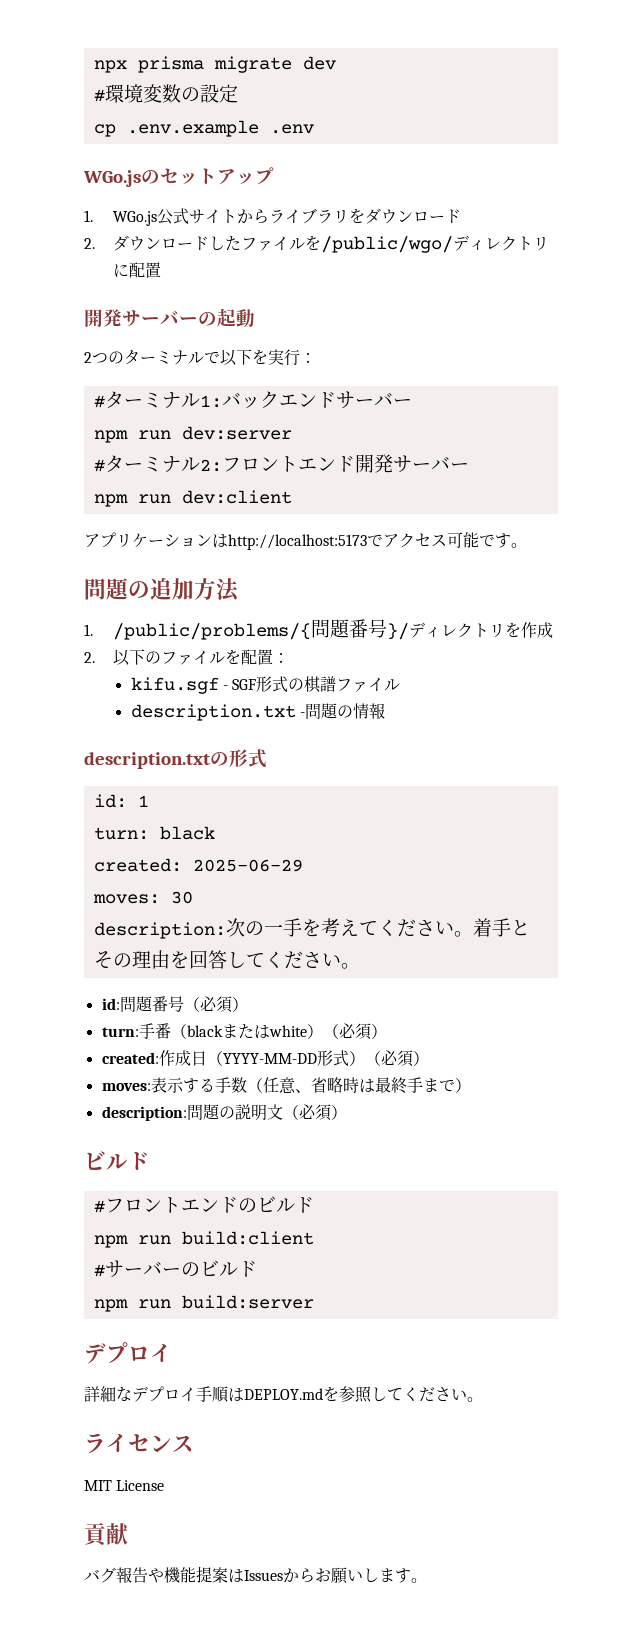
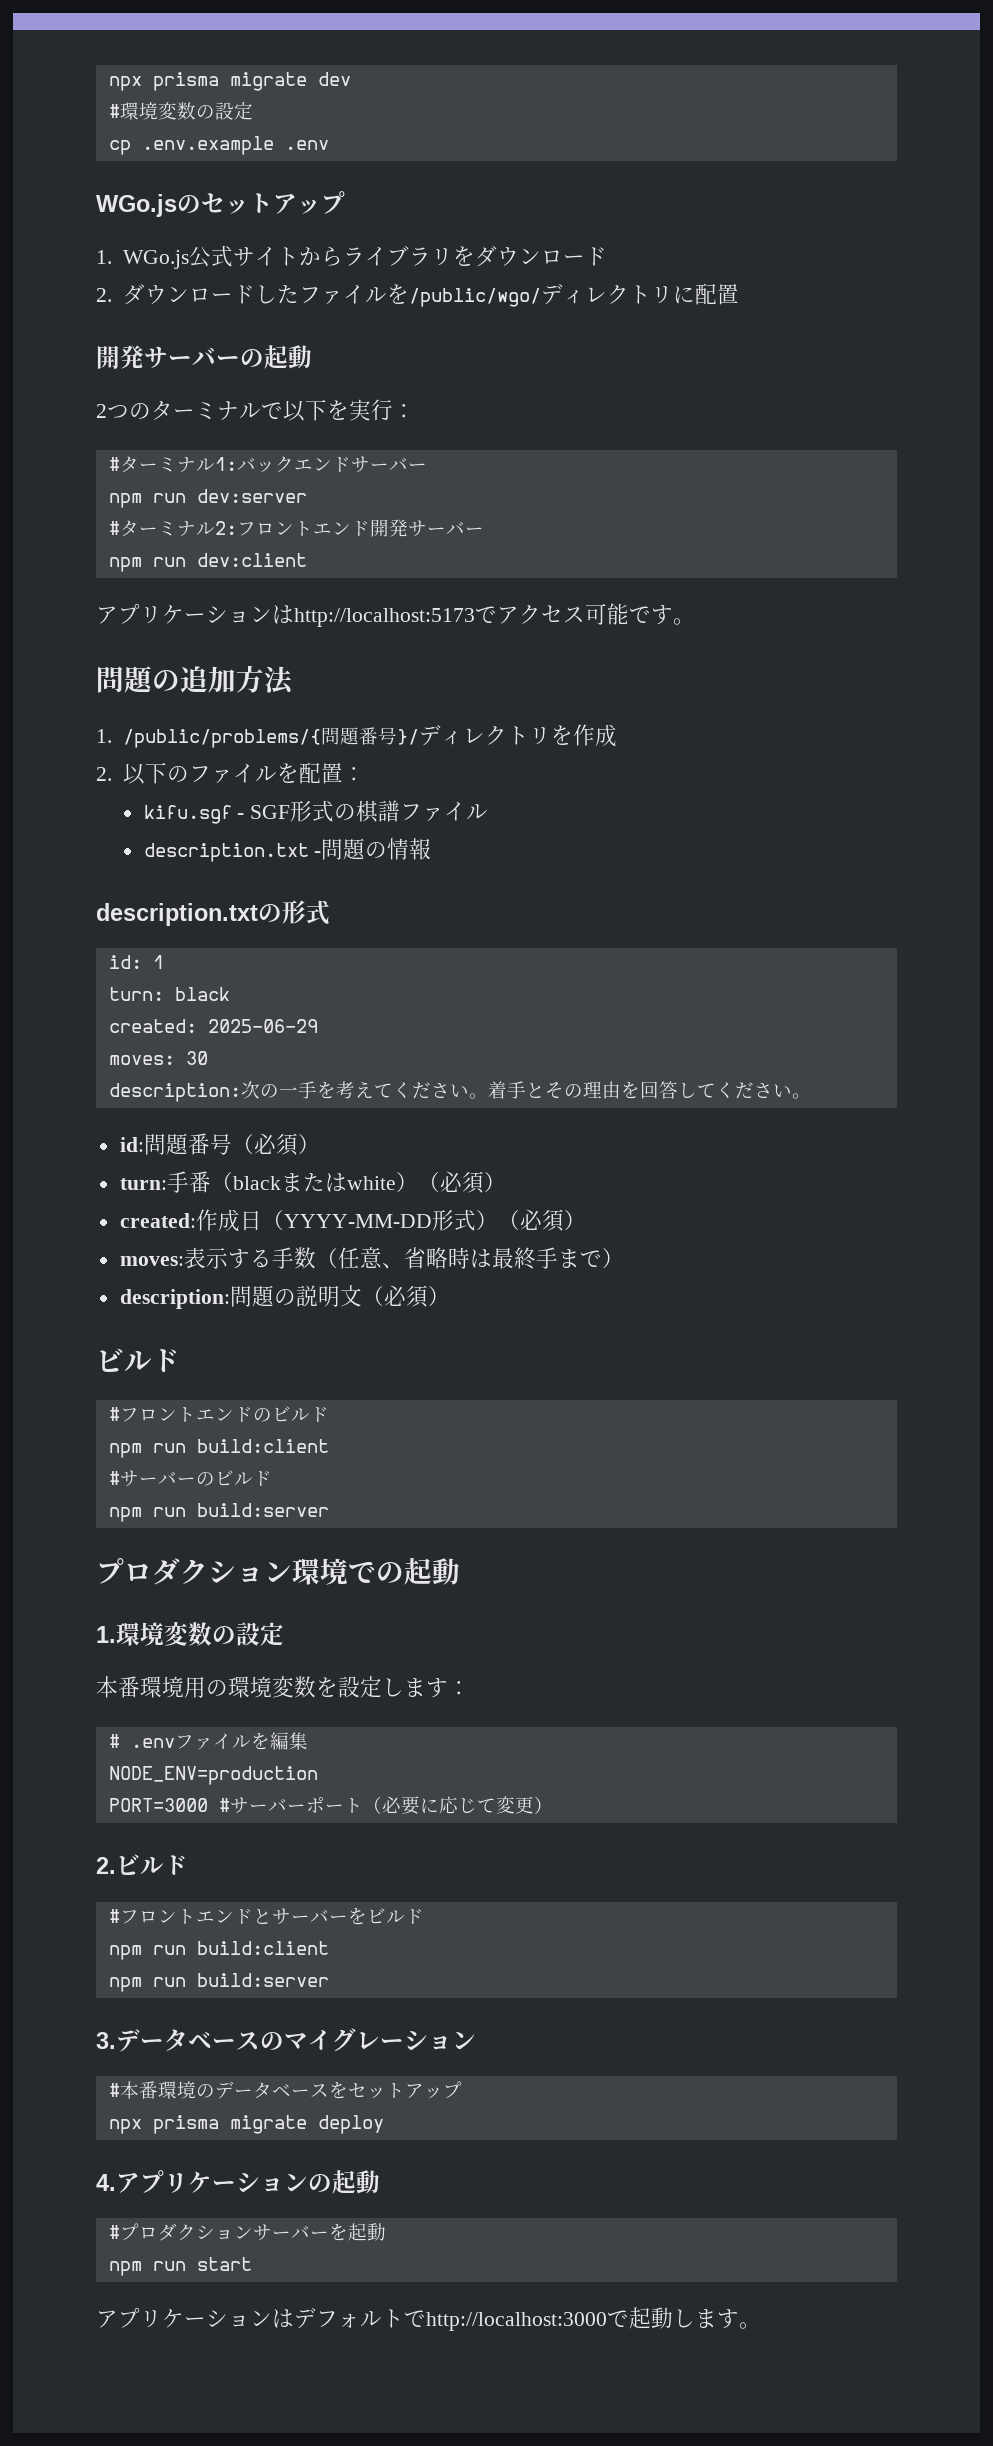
  #サーバーのビルド
  npm run build:server
- デプロイ
- 詳細なデプロイ手順はDEPLOY.mdを参照してください。
- ライセンス
- MIT License
- 貢献
- バグ報告や機能提案はIssuesからお願いします。
+ プロダクション環境での起動
+ 1.環境変数の設定
+ 本番環境用の環境変数を設定します：
+ # .envファイルを編集
+ NODE_ENV=production
+ PORT=3000 #サーバーポート（必要に応じて変更）
+ 2.ビルド
+ #フロントエンドとサーバーをビルド
+ npm run build:client
+ npm run build:server
+ 3.データベースのマイグレーション
+ #本番環境のデータベースをセットアップ
+ npx prisma migrate deploy
+ 4.アプリケーションの起動
+ #プロダクションサーバーを起動
+ npm run start
+ アプリケーションはデフォルトでhttp://localhost:3000で起動します。

